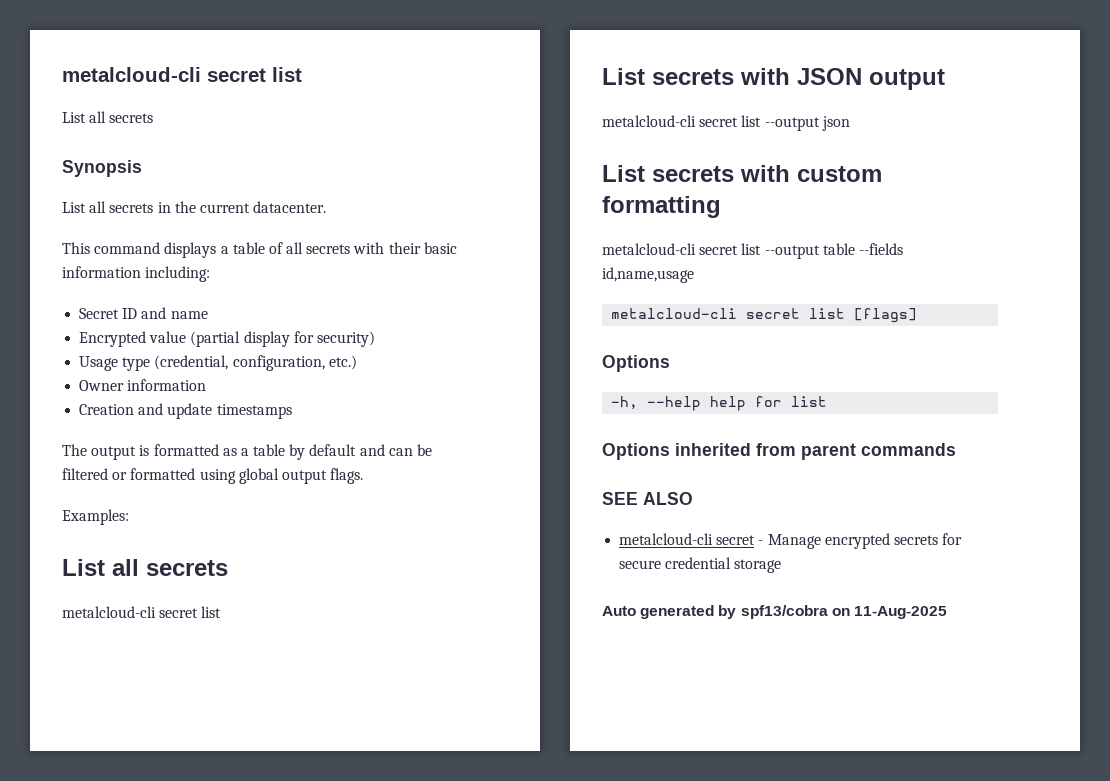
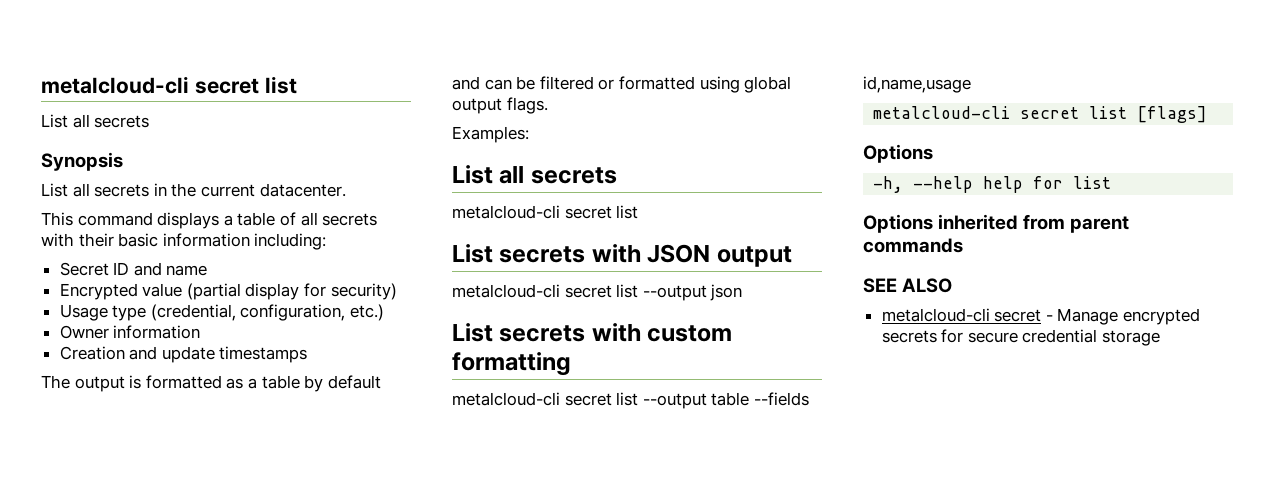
- Auto generated by spf13/cobra on 11-Aug-2025

